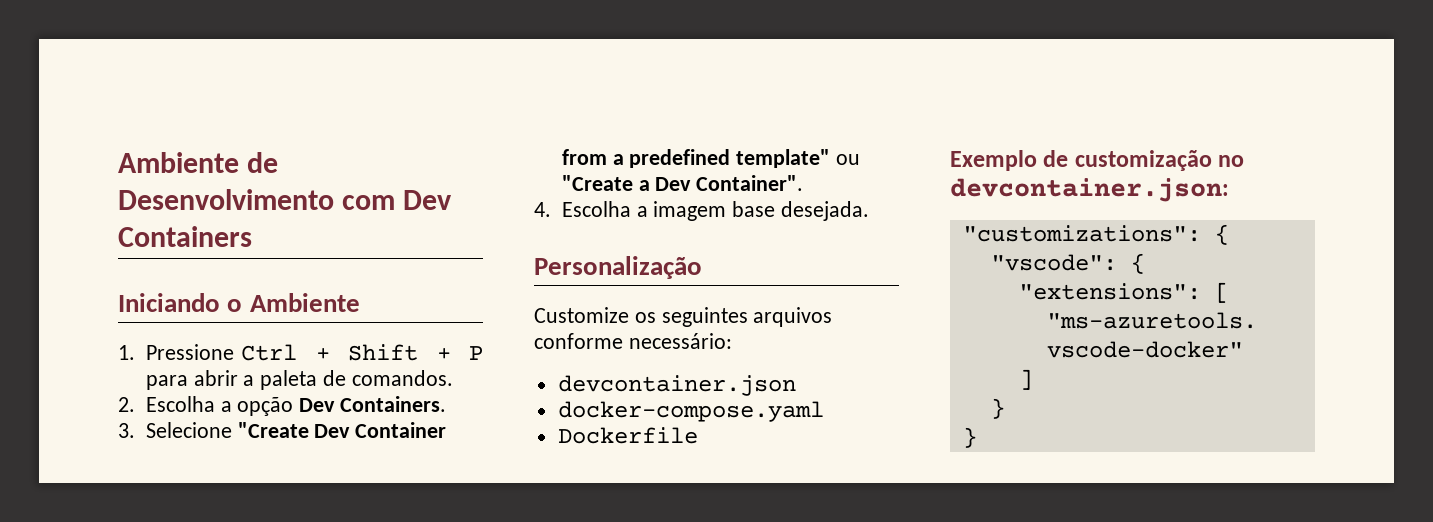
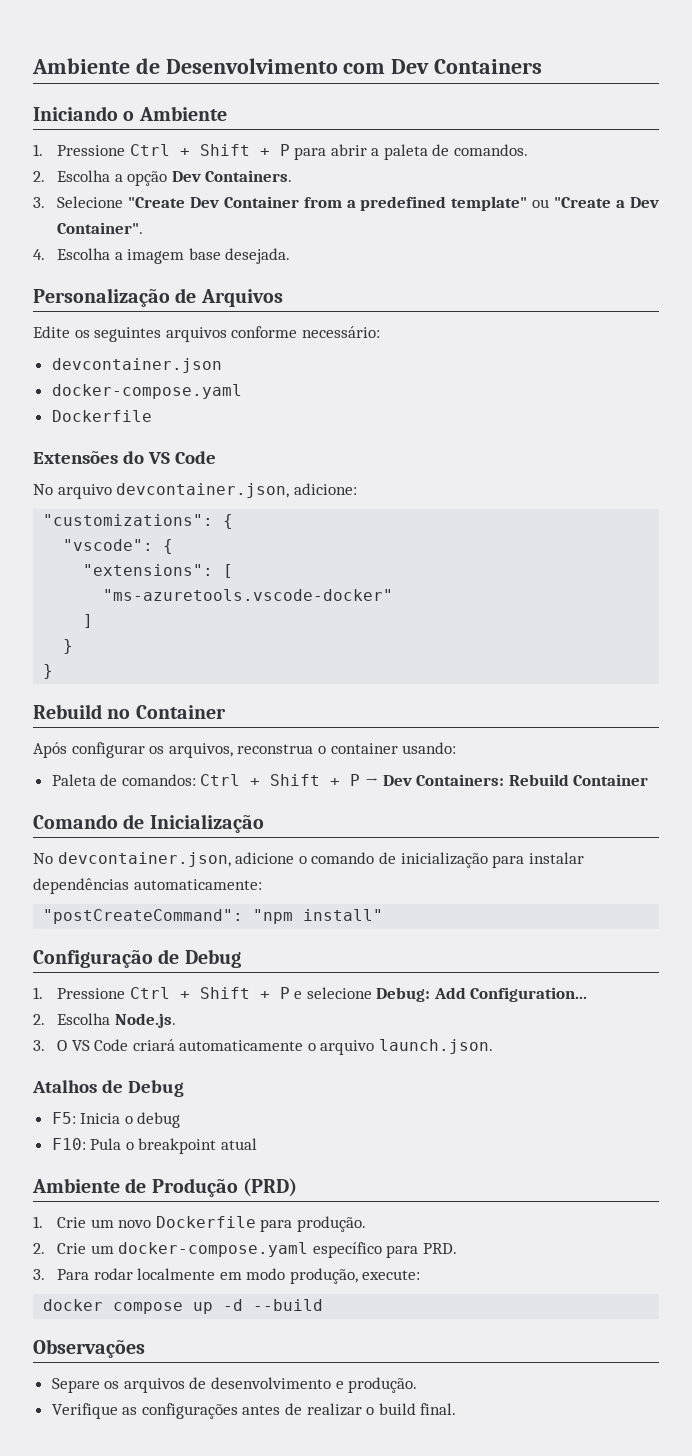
- Personalização
- Customize os seguintes arquivos conforme necessário:
+ Personalização de Arquivos
+ Edite os seguintes arquivos conforme necessário:
- Exemplo de customização no devcontainer.json:
+ Extensões do VS Code
+ No arquivo devcontainer.json, adicione:
+ Rebuild no Container
+ Após configurar os arquivos, reconstrua o container usando:
+ Paleta de comandos: Ctrl + Shift + P → Dev Containers: Rebuild Container
+ Comando de Inicialização
+ No devcontainer.json, adicione o comando de inicialização para instalar dependências automaticamente:
+ "postCreateCommand": "npm install"
+ Configuração de Debug
+ 1. Pressione Ctrl + Shift + P e selecione Debug: Add Configuration...
+ 2. Escolha Node.js.
+ 3. O VS Code criará automaticamente o arquivo launch.json.
+ Atalhos de Debug
+ F5: Inicia o debug
+ F10: Pula o breakpoint atual
+ Ambiente de Produção (PRD)
+ 1. Crie um novo Dockerfile para produção.
+ 2. Crie um docker-compose.yaml específico para PRD.
+ 3. Para rodar localmente em modo produção, execute:
+ docker compose up -d --build
+ Observações
+ Separe os arquivos de desenvolvimento e produção.
+ Verifique as configurações antes de realizar o build final.

